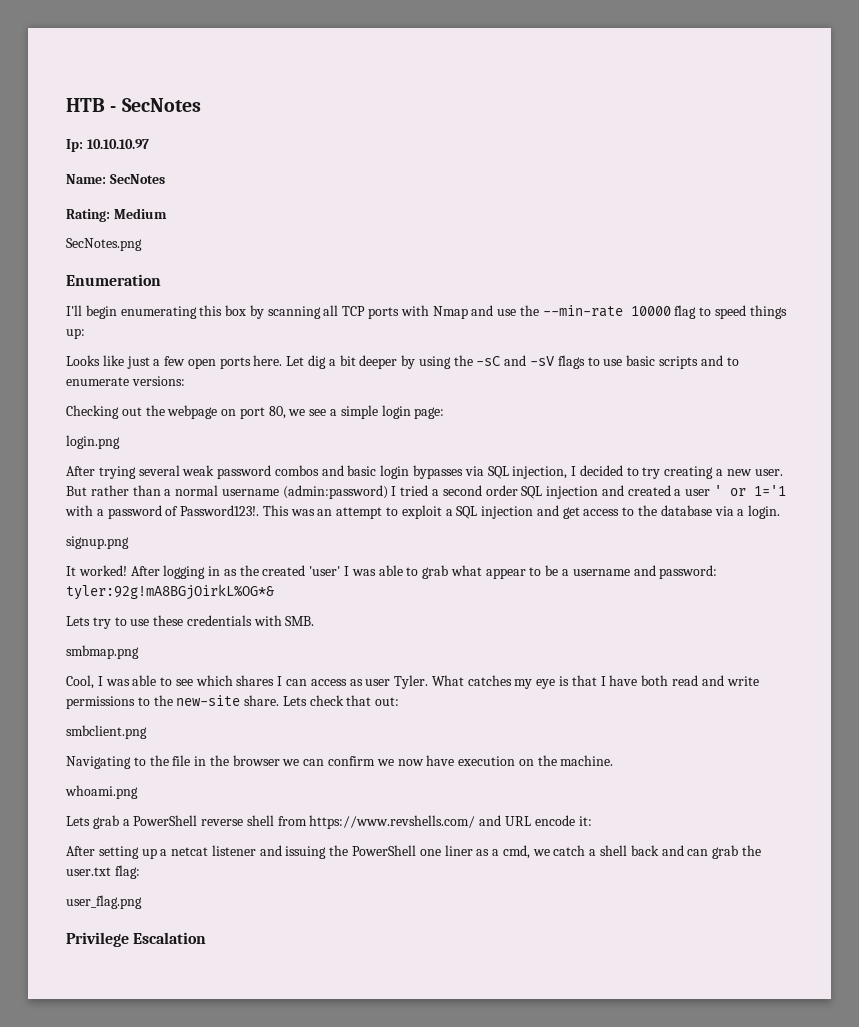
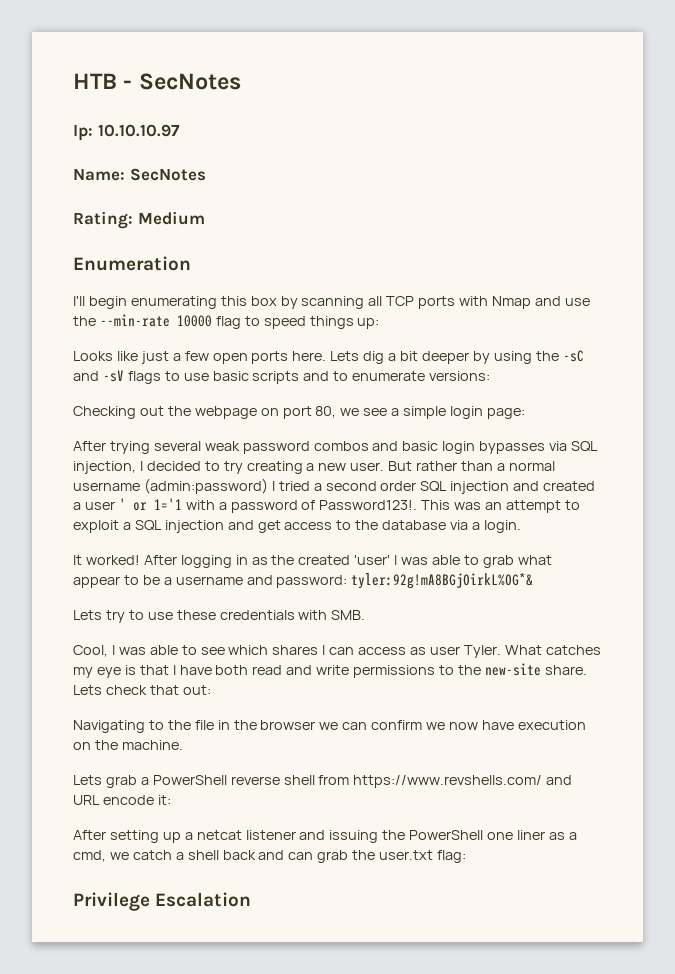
- SecNotes.png
- Let dig a bit deeper by using the -sC and -sV flags to use basic scripts and to enumerate versions:
+ Lets dig a bit deeper by using the -sC and -sV flags to use basic scripts and to enumerate versions:
- login.png
- signup.png
- smbmap.png
- smbclient.png
- whoami.png
- user_flag.png

